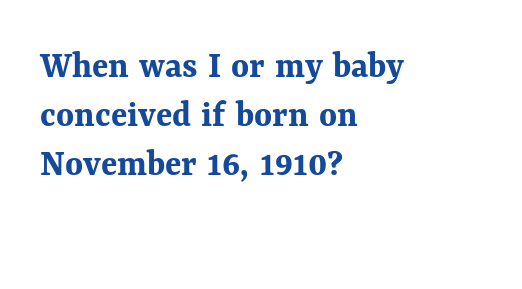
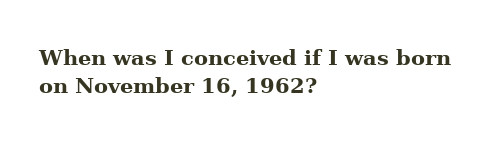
- When was I or my baby conceived if born on November 16, 1910?
+ When was I conceived if I was born on November 16, 1962?

